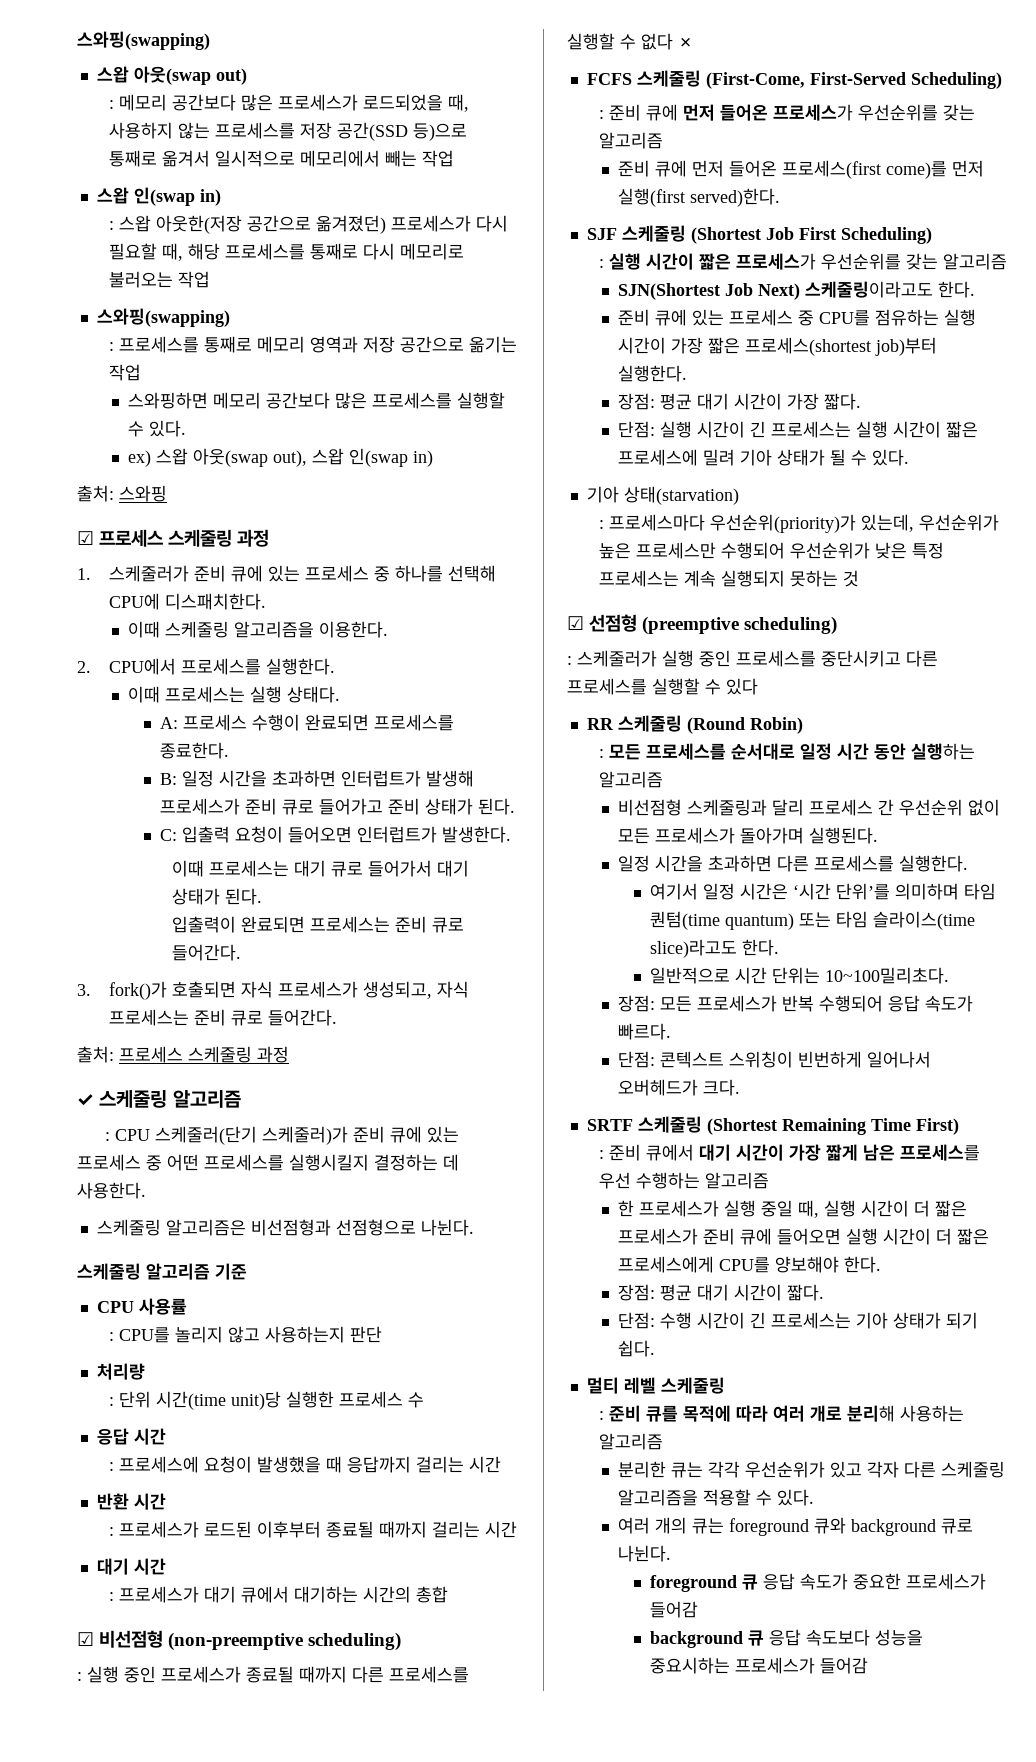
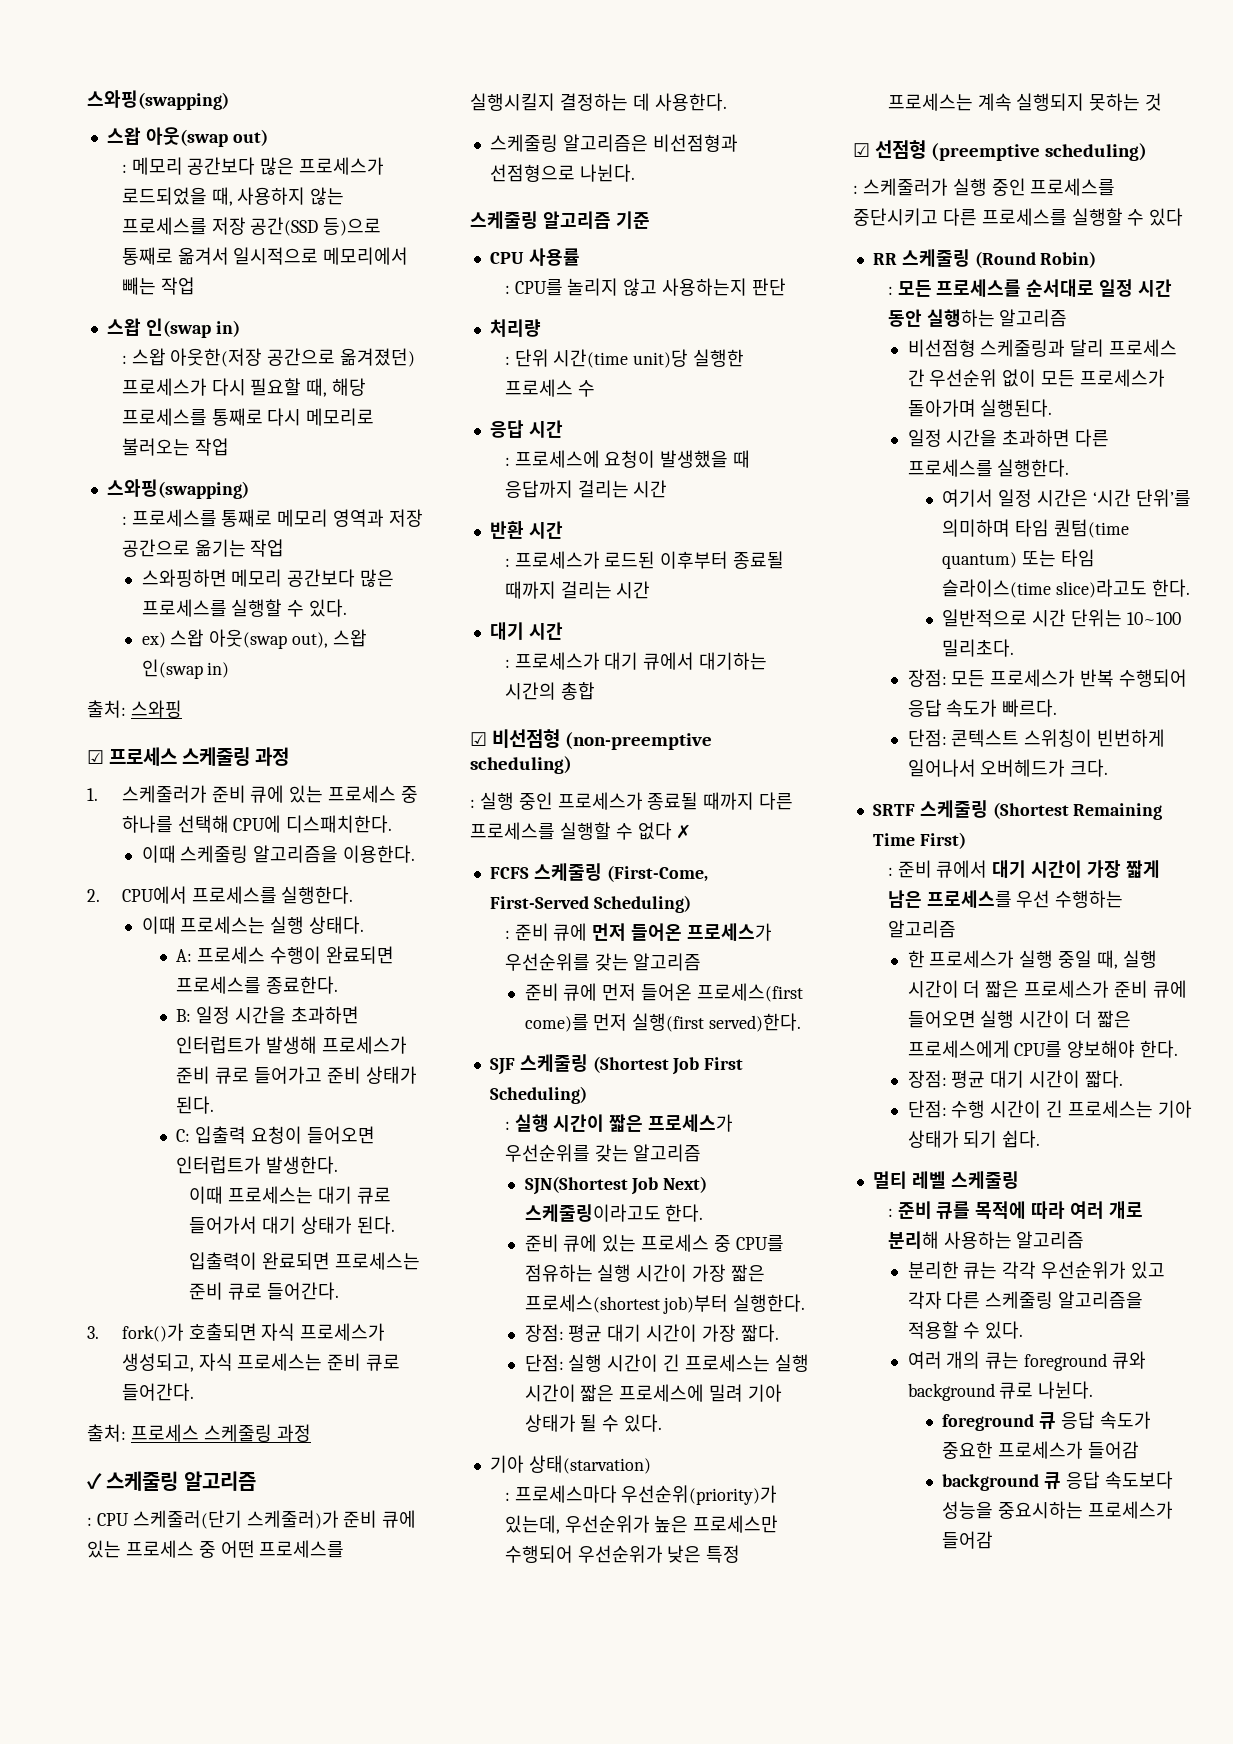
- 일반적으로 시간 단위는 10~100밀리초다.
+ 일반적으로 시간 단위는 10~100 밀리초다.

